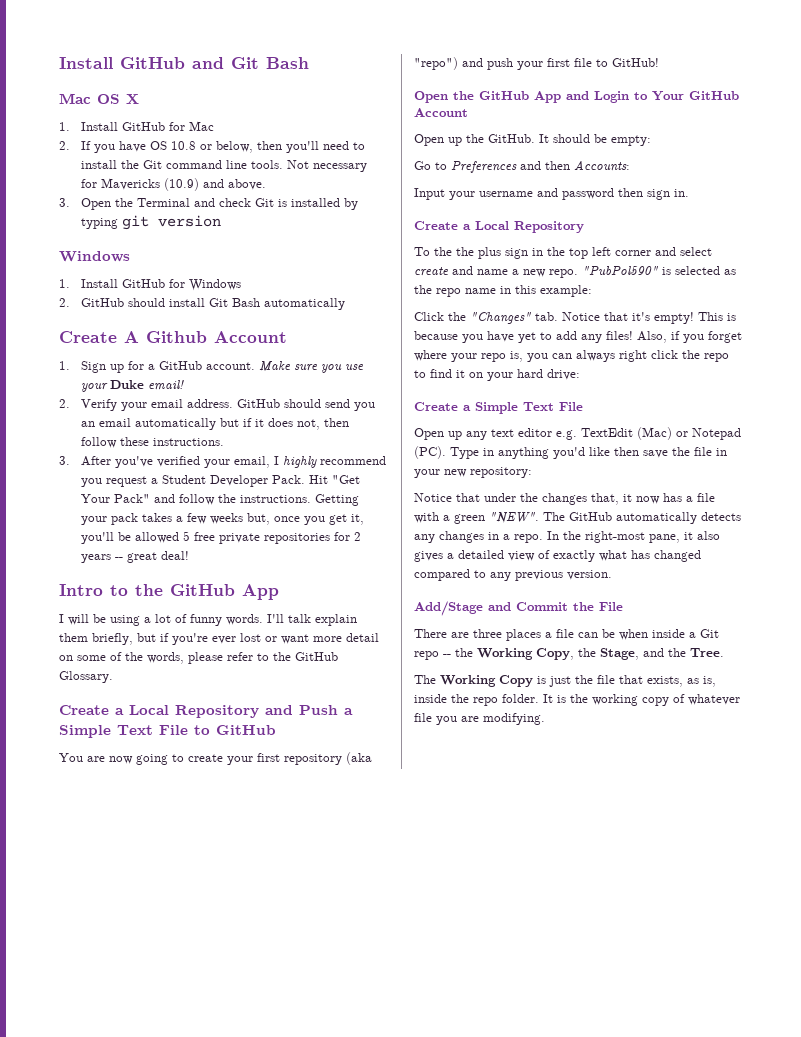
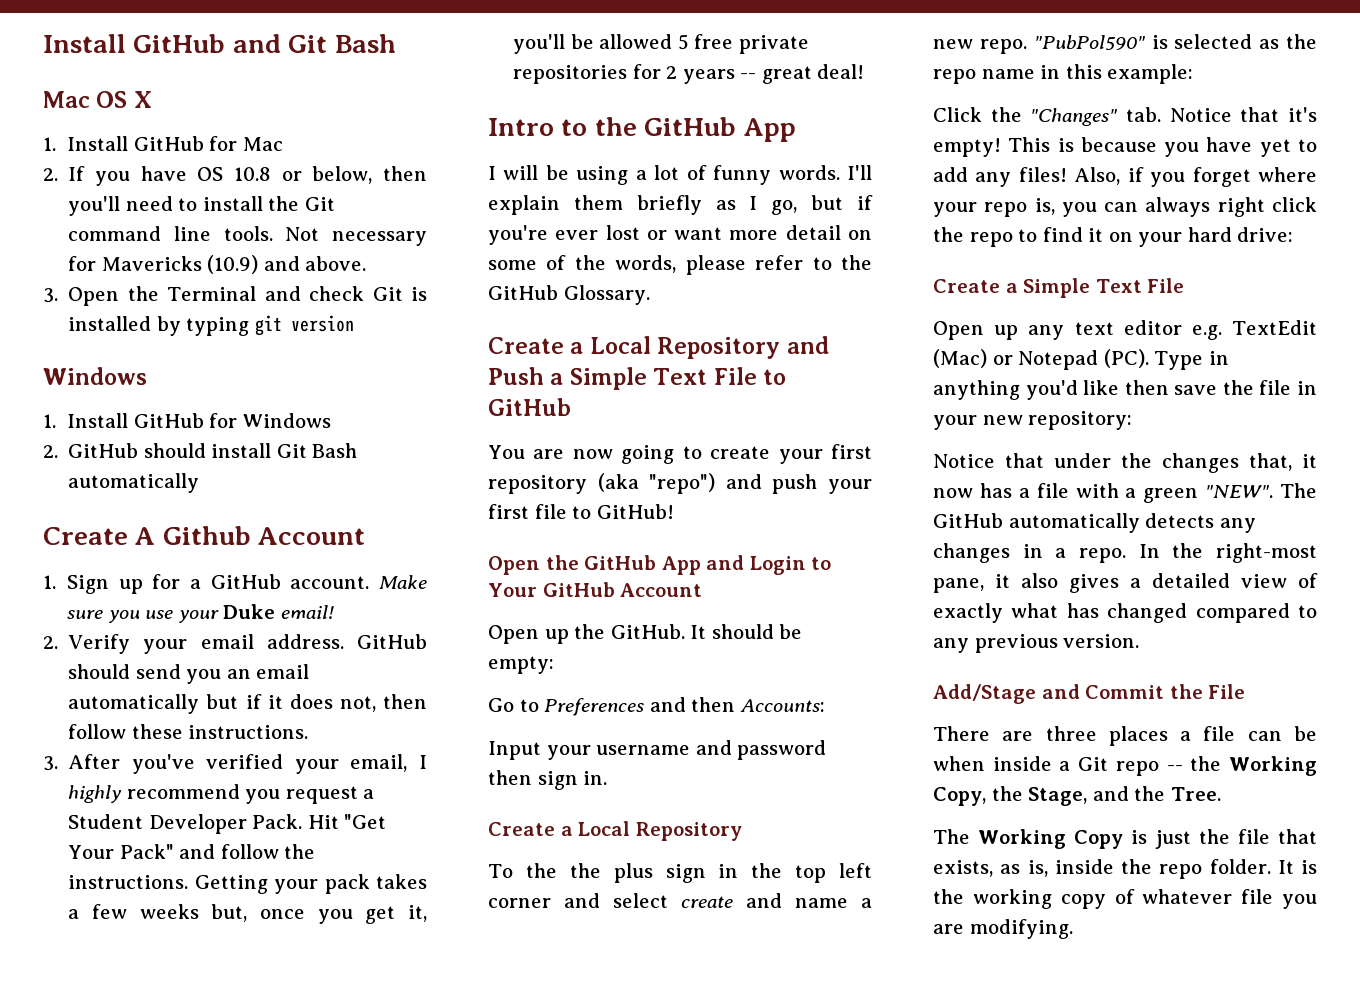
- I'll talk explain them briefly, but if you're ever lost or want more detail on some of the words, please refer to the GitHub Glossary.
+ I'll explain them briefly as I go, but if you're ever lost or want more detail on some of the words, please refer to the GitHub Glossary.

